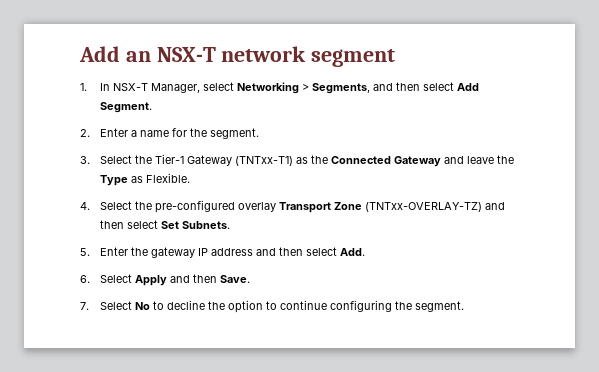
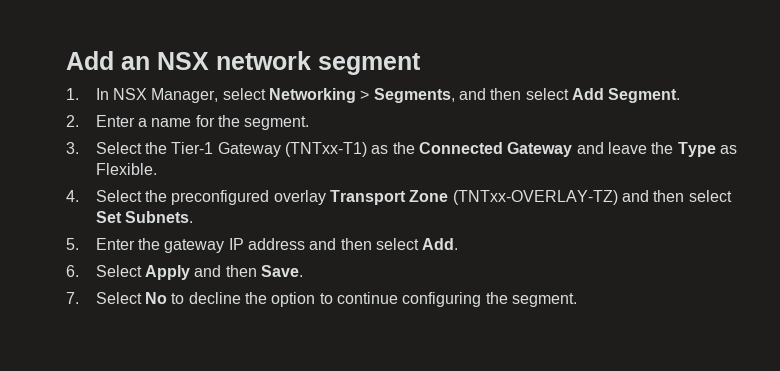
- Add an NSX-T network segment
+ Add an NSX network segment
- 1. In NSX-T Manager, select Networking > Segments, and then select Add Segment.
+ 1. In NSX Manager, select Networking > Segments, and then select Add Segment.
- 4. Select the pre-configured overlay Transport Zone (TNTxx-OVERLAY-TZ) and then select Set Subnets.
+ 4. Select the preconfigured overlay Transport Zone (TNTxx-OVERLAY-TZ) and then select Set Subnets.

